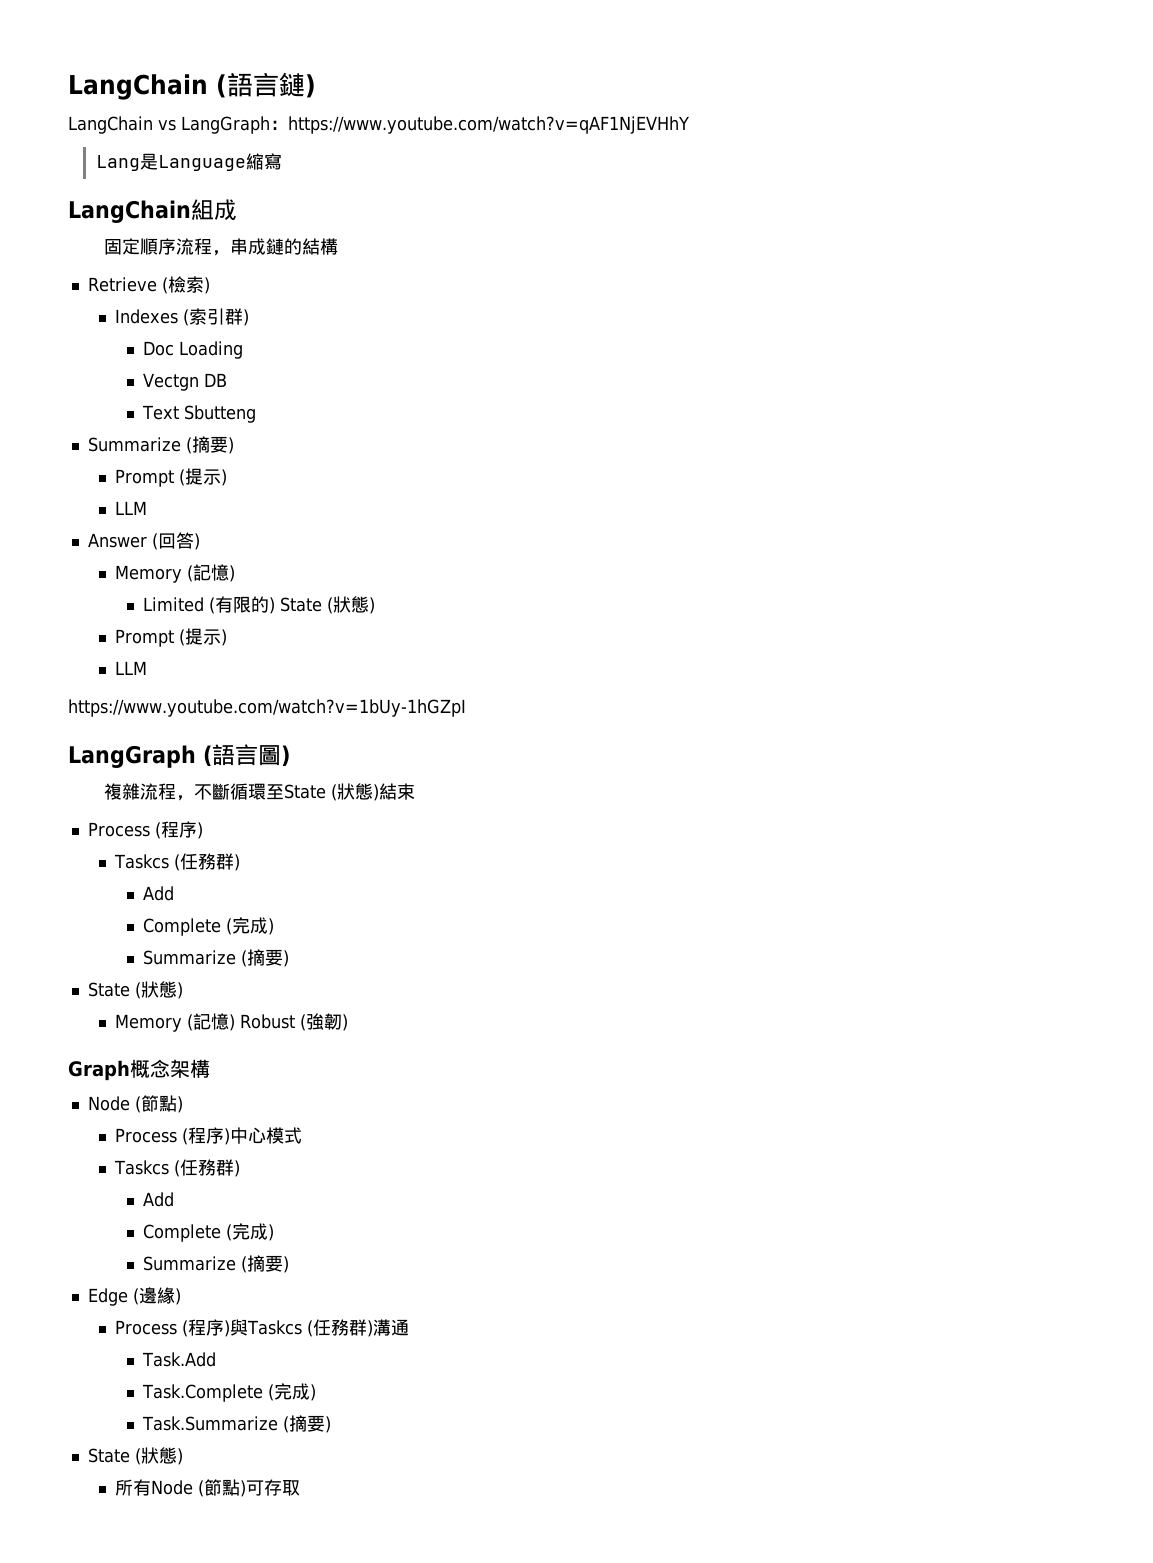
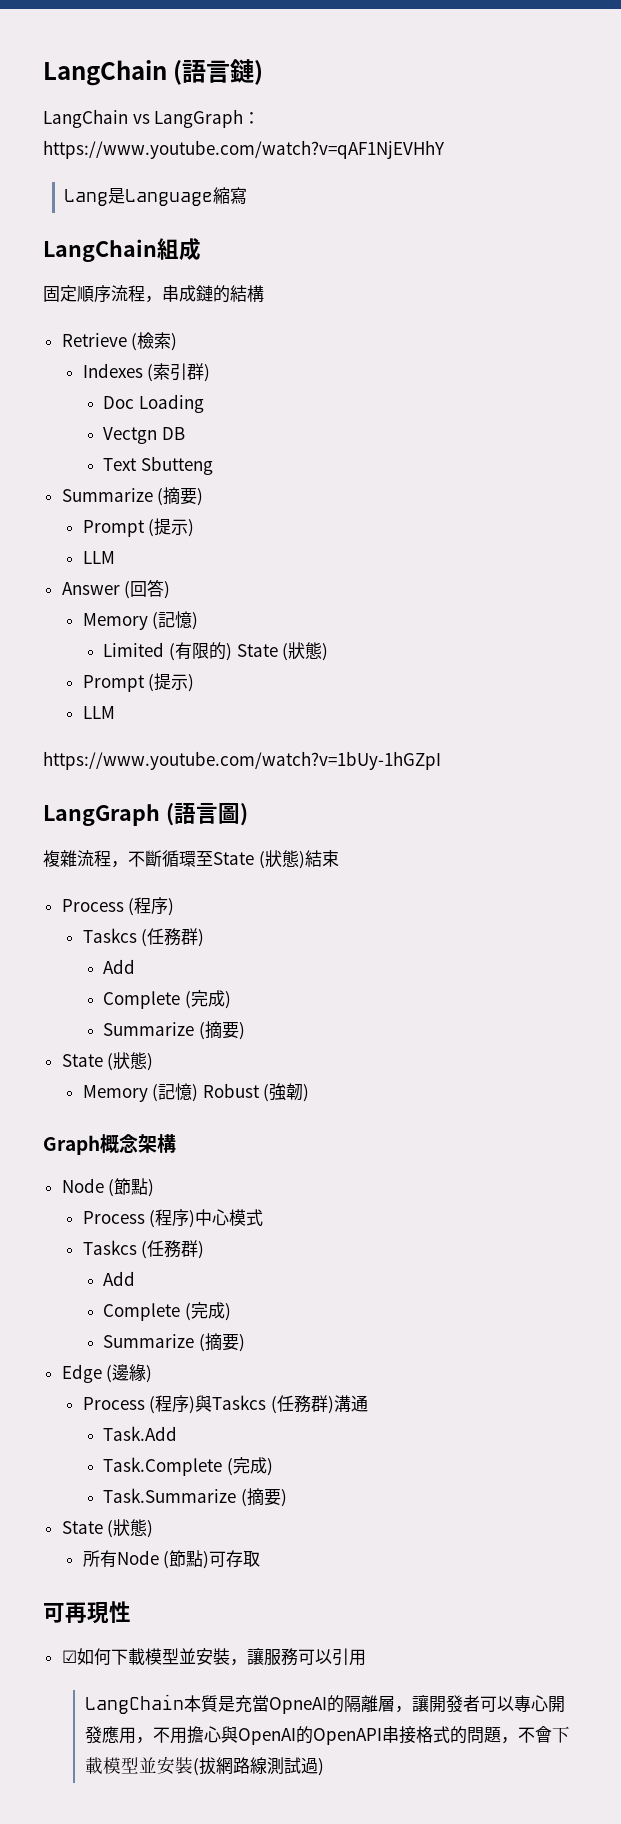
+ 可再現性
+ ☑如何下載模型並安裝，讓服務可以引用
+ LangChain本質是充當OpneAI的隔離層，讓開發者可以專心開發應用，不用擔心與OpenAI的OpenAPI串接格式的問題，不會下載模型並安裝(拔網路線測試過)

